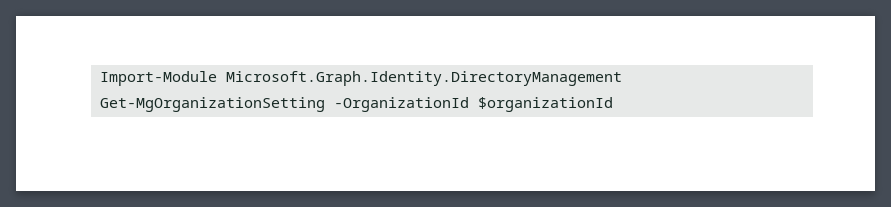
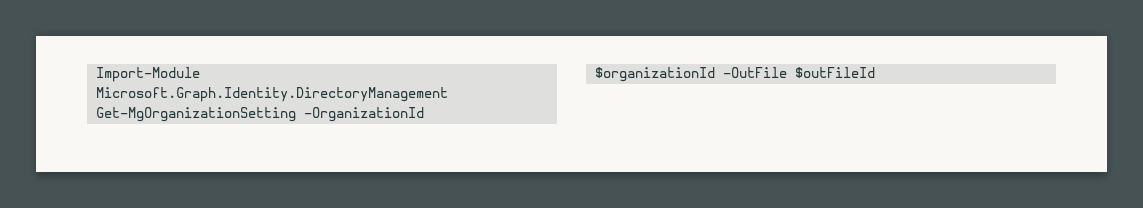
- Get-MgOrganizationSetting -OrganizationId $organizationId
+ Get-MgOrganizationSetting -OrganizationId $organizationId -OutFile $outFileId

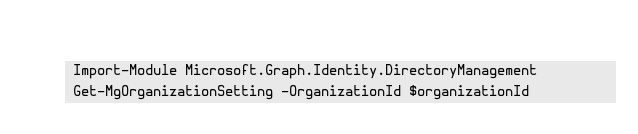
- Get-MgOrganizationSetting -OrganizationId $organizationId -OutFile $outFileId
+ Get-MgOrganizationSetting -OrganizationId $organizationId

